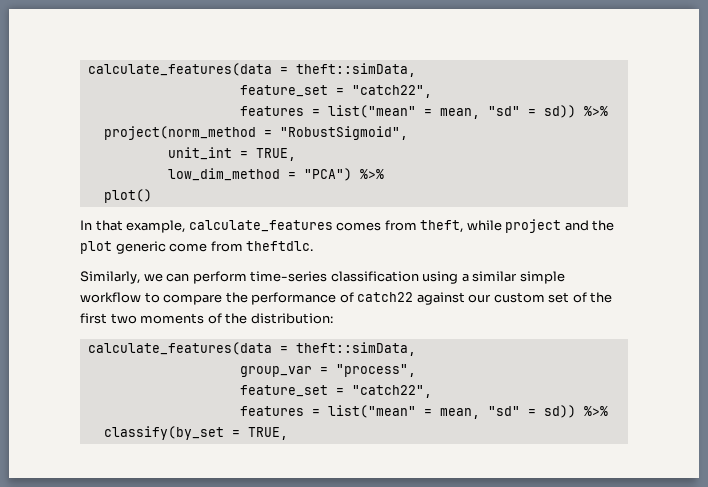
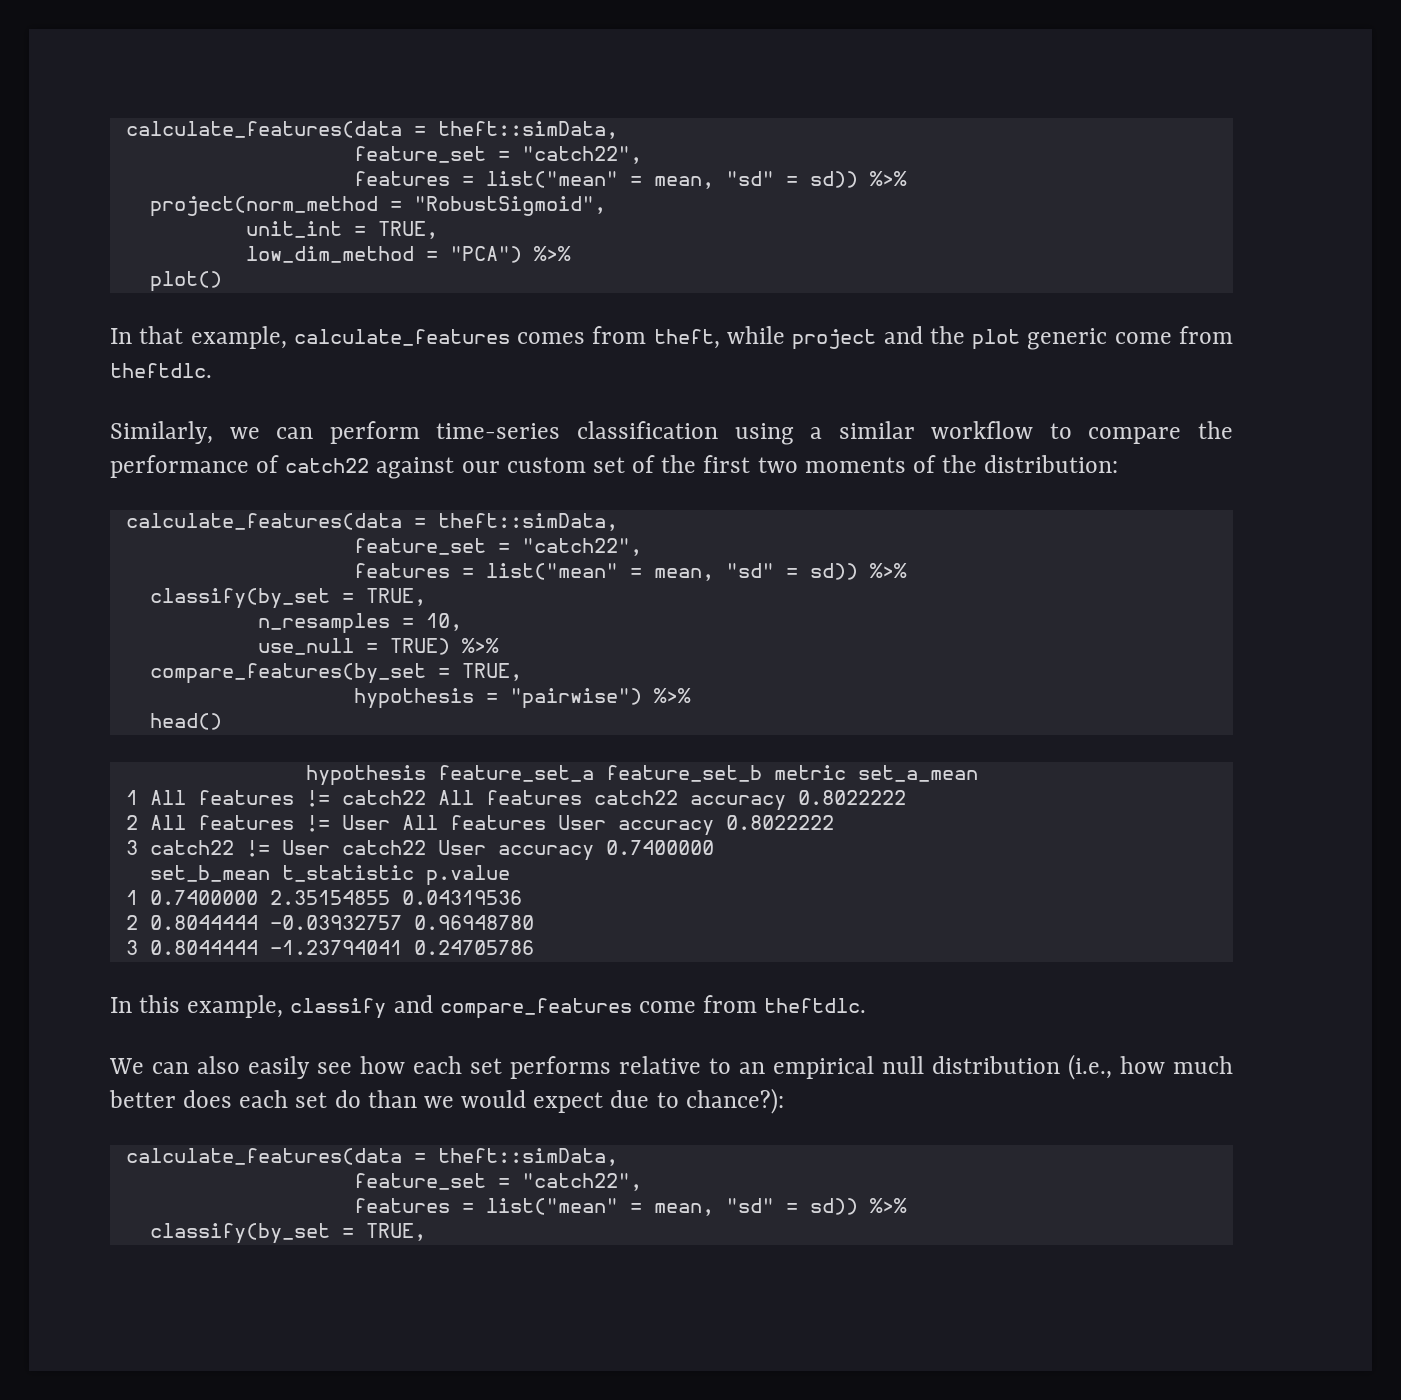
- Similarly, we can perform time-series classification using a similar simple workflow to compare the performance of catch22 against our custom set of the first two moments of the distribution:
+ Similarly, we can perform time-series classification using a similar workflow to compare the performance of catch22 against our custom set of the first two moments of the distribution:
  calculate_features(data = theft::simData,
- group_var = "process",
+ feature_set = "catch22",
+ features = list("mean" = mean, "sd" = sd)) %>%
+ classify(by_set = TRUE,
+ n_resamples = 10,
+ use_null = TRUE) %>%
+ compare_features(by_set = TRUE,
+ hypothesis = "pairwise") %>%
+ head()
+ hypothesis feature_set_a feature_set_b metric set_a_mean
+ 1 All features != catch22 All features catch22 accuracy 0.8022222
+ 2 All features != User All features User accuracy 0.8022222
+ 3 catch22 != User catch22 User accuracy 0.7400000
+ set_b_mean t_statistic p.value
+ 1 0.7400000 2.35154855 0.04319536
+ 2 0.8044444 -0.03932757 0.96948780
+ 3 0.8044444 -1.23794041 0.24705786
+ In this example, classify and compare_features come from theftdlc.
+ We can also easily see how each set performs relative to an empirical null distribution (i.e., how much better does each set do than we would expect due to chance?):
+ calculate_features(data = theft::simData,

